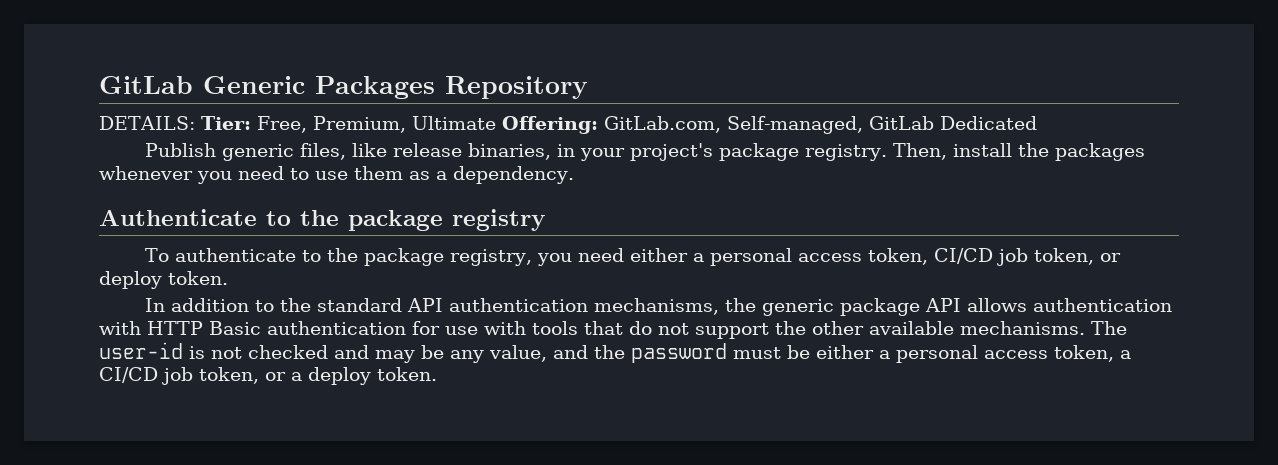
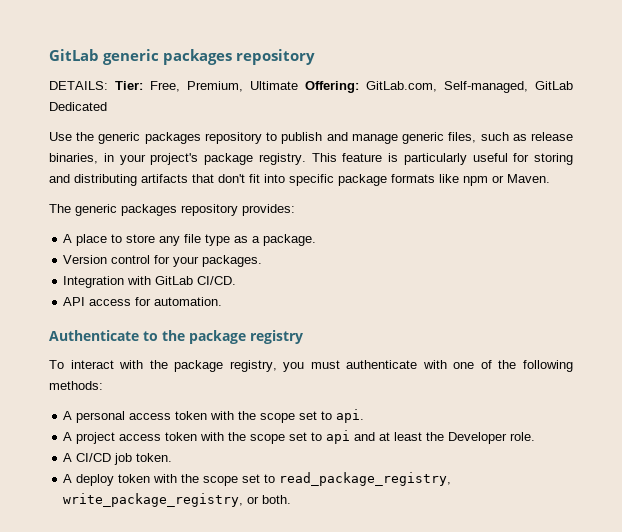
- GitLab Generic Packages Repository
+ GitLab generic packages repository
- Publish generic files, like release binaries, in your project's package registry.
+ Use the generic packages repository to publish and manage generic files, such as release binaries, in your project's package registry.
- Then, install the packages whenever you need to use them as a dependency.
+ This feature is particularly useful for storing and distributing artifacts that don't fit into specific package formats like npm or Maven.
+ The generic packages repository provides:
+ A place to store any file type as a package.
+ Version control for your packages.
+ Integration with GitLab CI/CD.
+ API access for automation.
- To authenticate to the package registry, you need either a personal access token, CI/CD job token, or deploy token.
- In addition to the standard API authentication mechanisms, the generic package API allows authentication with HTTP Basic authentication for use with tools that do not support the other available mechanisms. The user-id is not checked and may be any value, and the password must be either a personal access token, a CI/CD job token, or a deploy token.
+ To interact with the package registry, you must authenticate with one of the following methods:
+ A personal access token with the scope set to api.
+ A project access token with the scope set to api and at least the Developer role.
+ A CI/CD job token.
+ A deploy token with the scope set to read_package_registry, write_package_registry, or both.

